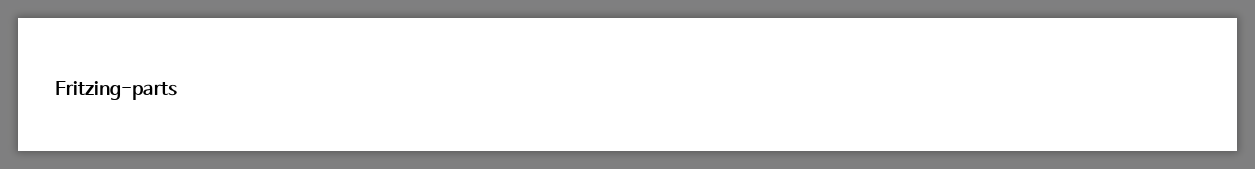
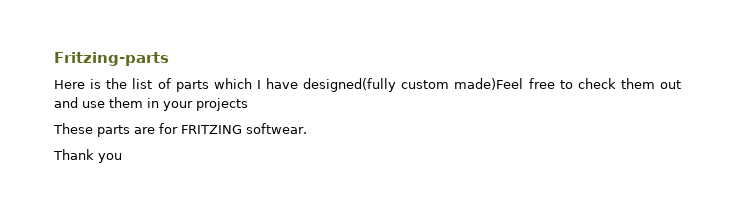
+ Here is the list of parts which I have designed(fully custom made)Feel free to check them out and use them in your projects
+ These parts are for FRITZING softwear.
+ Thank you

